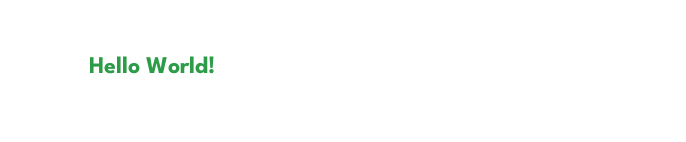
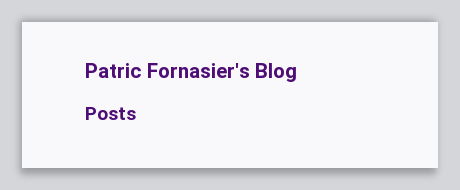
- Hello World!
+ Patric Fornasier's Blog
+ Posts

